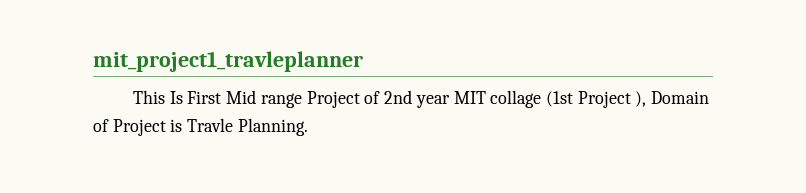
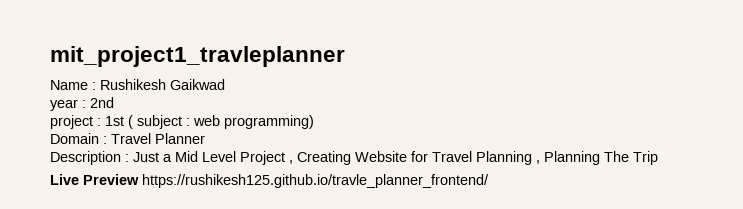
- This Is First Mid range Project of 2nd year MIT collage (1st Project ), Domain of Project is Travle Planning.
+ Name : Rushikesh Gaikwad
+ year : 2nd
+ project : 1st ( subject : web programming)
+ Domain : Travel Planner
+ Description : Just a Mid Level Project , Creating Website for Travel Planning , Planning The Trip
+ Live Preview https://rushikesh125.github.io/travle_planner_frontend/

